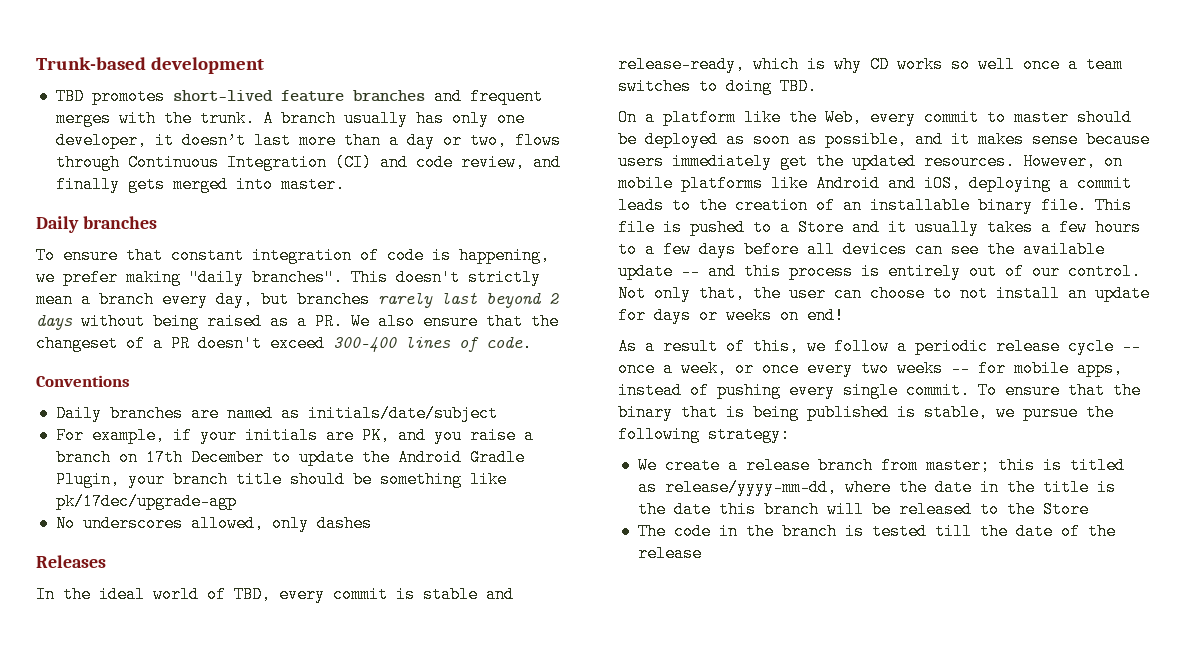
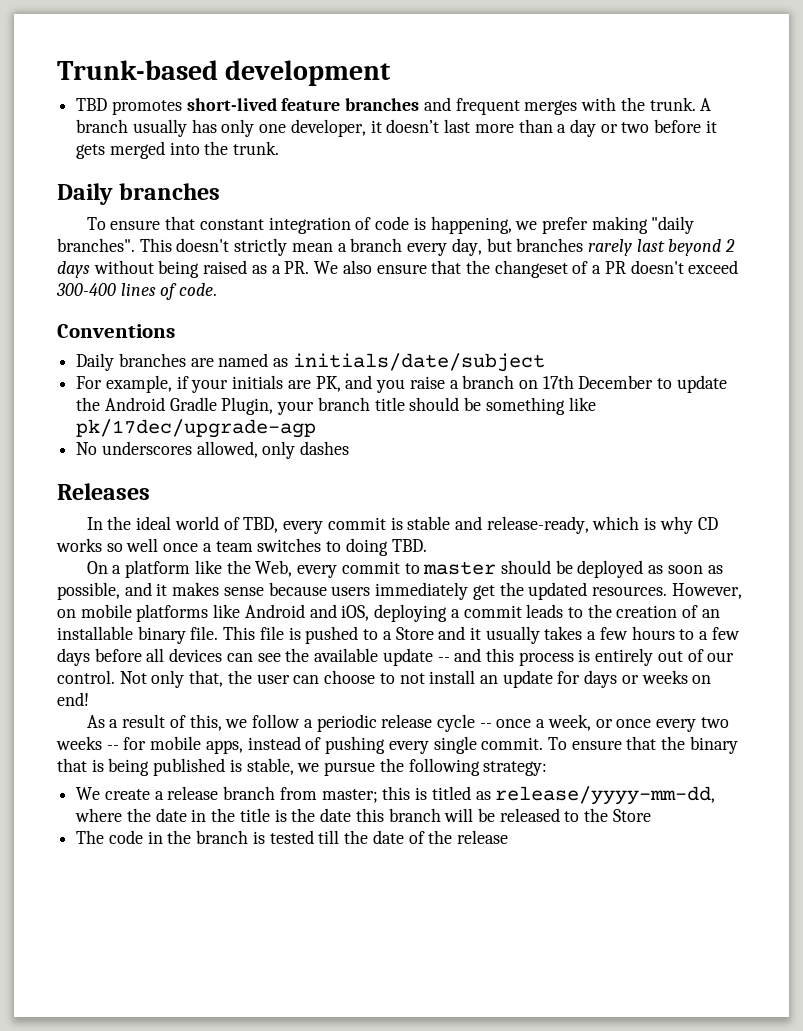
- A branch usually has only one developer, it doesn’t last more than a day or two, flows through Continuous Integration (CI) and code review, and finally gets merged into master.
+ A branch usually has only one developer, it doesn’t last more than a day or two before it gets merged into the trunk.

